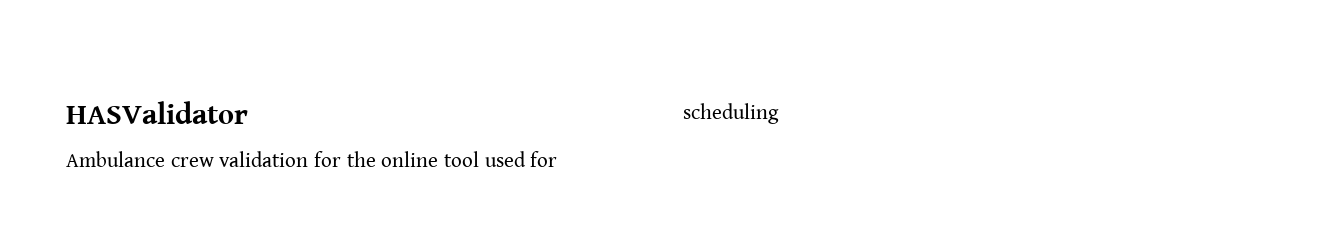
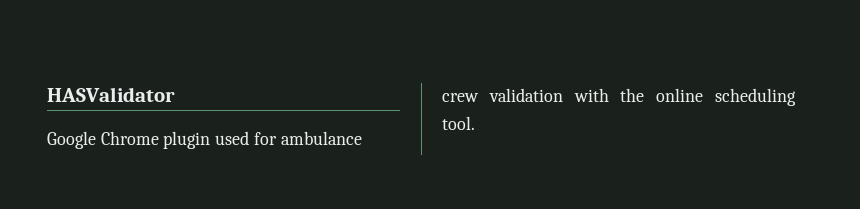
- Ambulance crew validation for the online tool used for scheduling
+ Google Chrome plugin used for ambulance crew validation with the online scheduling tool.

